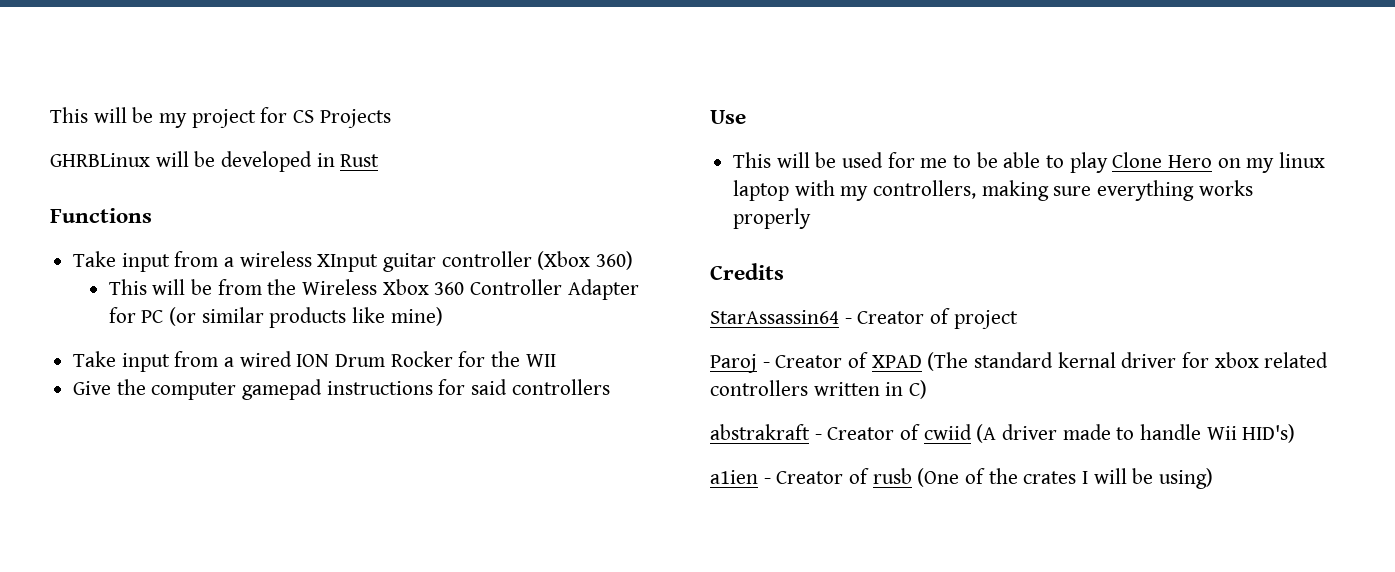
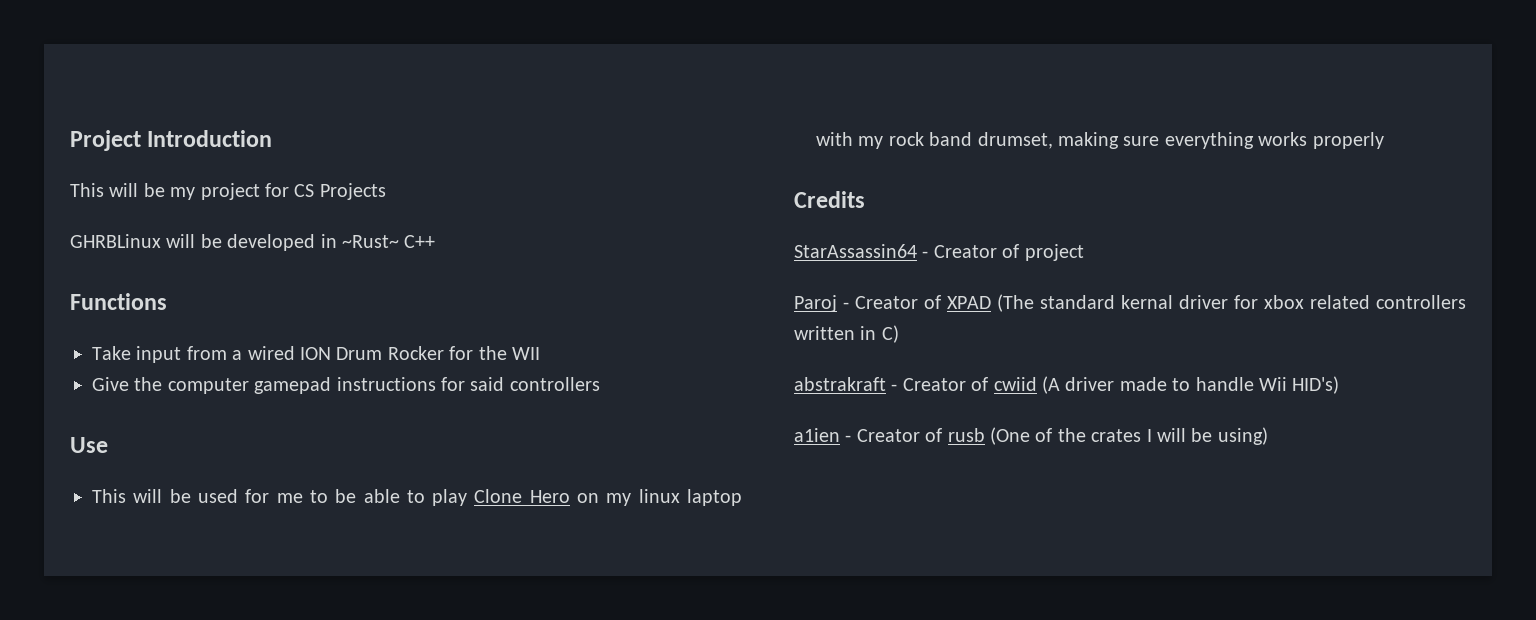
+ Project Introduction
- GHRBLinux will be developed in Rust
+ GHRBLinux will be developed in ~Rust~ C++
- Take input from a wireless XInput guitar controller (Xbox 360)
- This will be from the Wireless Xbox 360 Controller Adapter for PC (or similar products like mine)
- This will be used for me to be able to play Clone Hero on my linux laptop with my controllers, making sure everything works properly
+ This will be used for me to be able to play Clone Hero on my linux laptop with my rock band drumset, making sure everything works properly

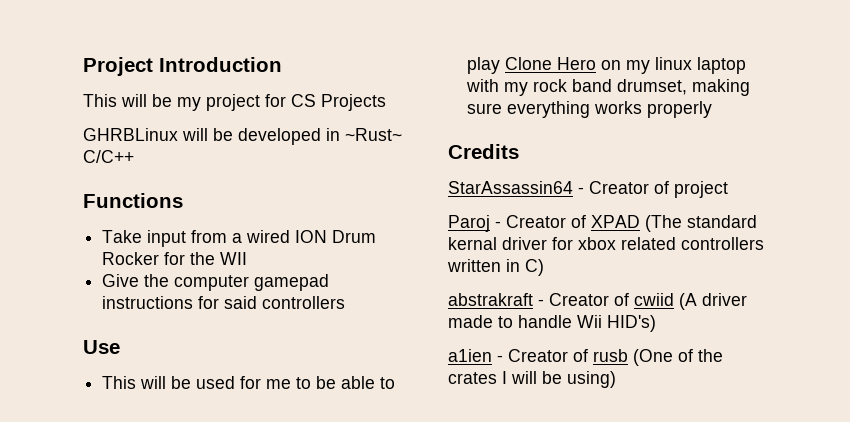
- GHRBLinux will be developed in ~Rust~ C++
+ GHRBLinux will be developed in ~Rust~ C/C++

